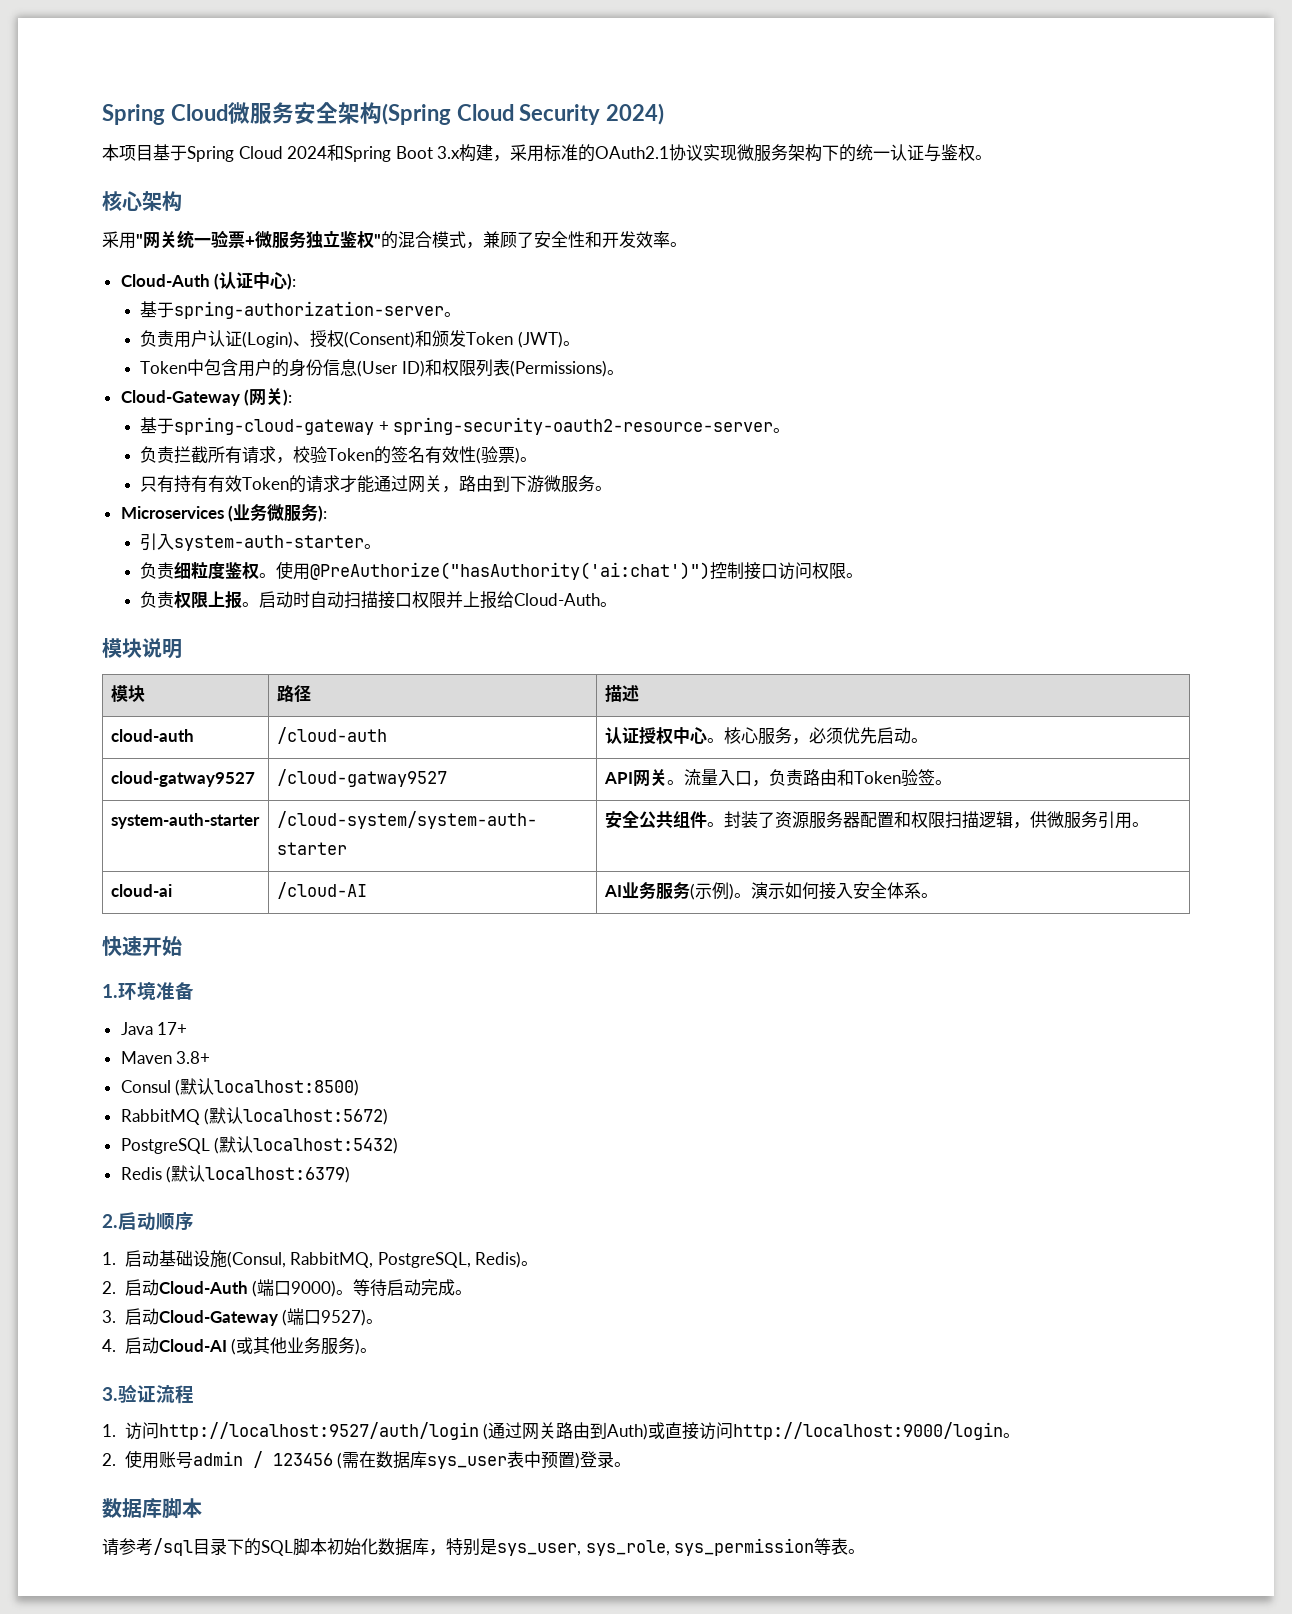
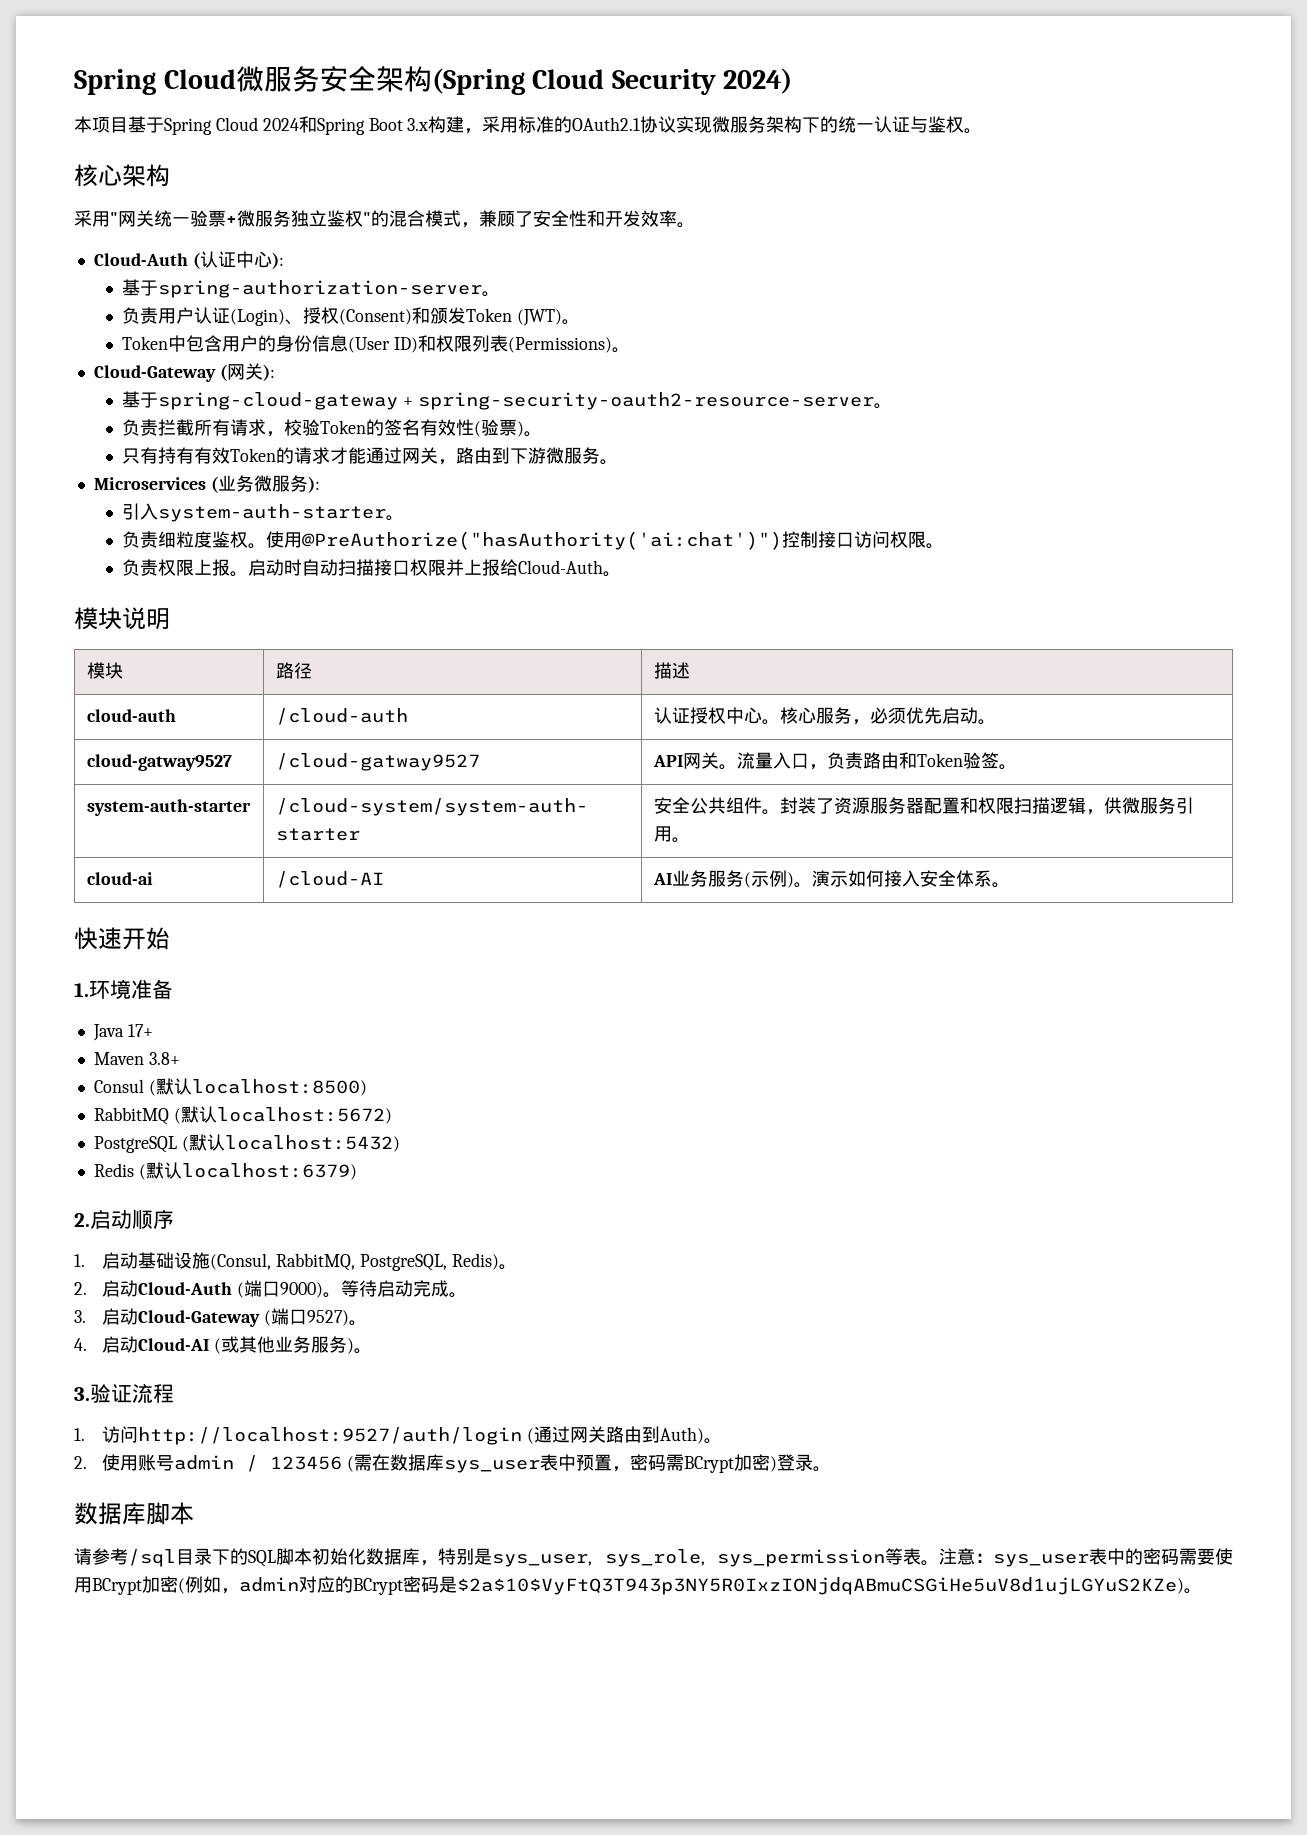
- 1.访问http://localhost:9527/auth/login (通过网关路由到Auth)或直接访问http://localhost:9000/login。
+ 1.访问http://localhost:9527/auth/login (通过网关路由到Auth)。
- 2.使用账号admin / 123456 (需在数据库sys_user表中预置)登录。
+ 2.使用账号admin / 123456 (需在数据库sys_user表中预置，密码需BCrypt加密)登录。
+ 注意：sys_user表中的密码需要使用BCrypt加密(例如，admin对应的BCrypt密码是$2a$10$VyFtQ3T943p3NY5R0IxzIONjdqABmuCSGiHe5uV8d1ujLGYuS2KZe)。

